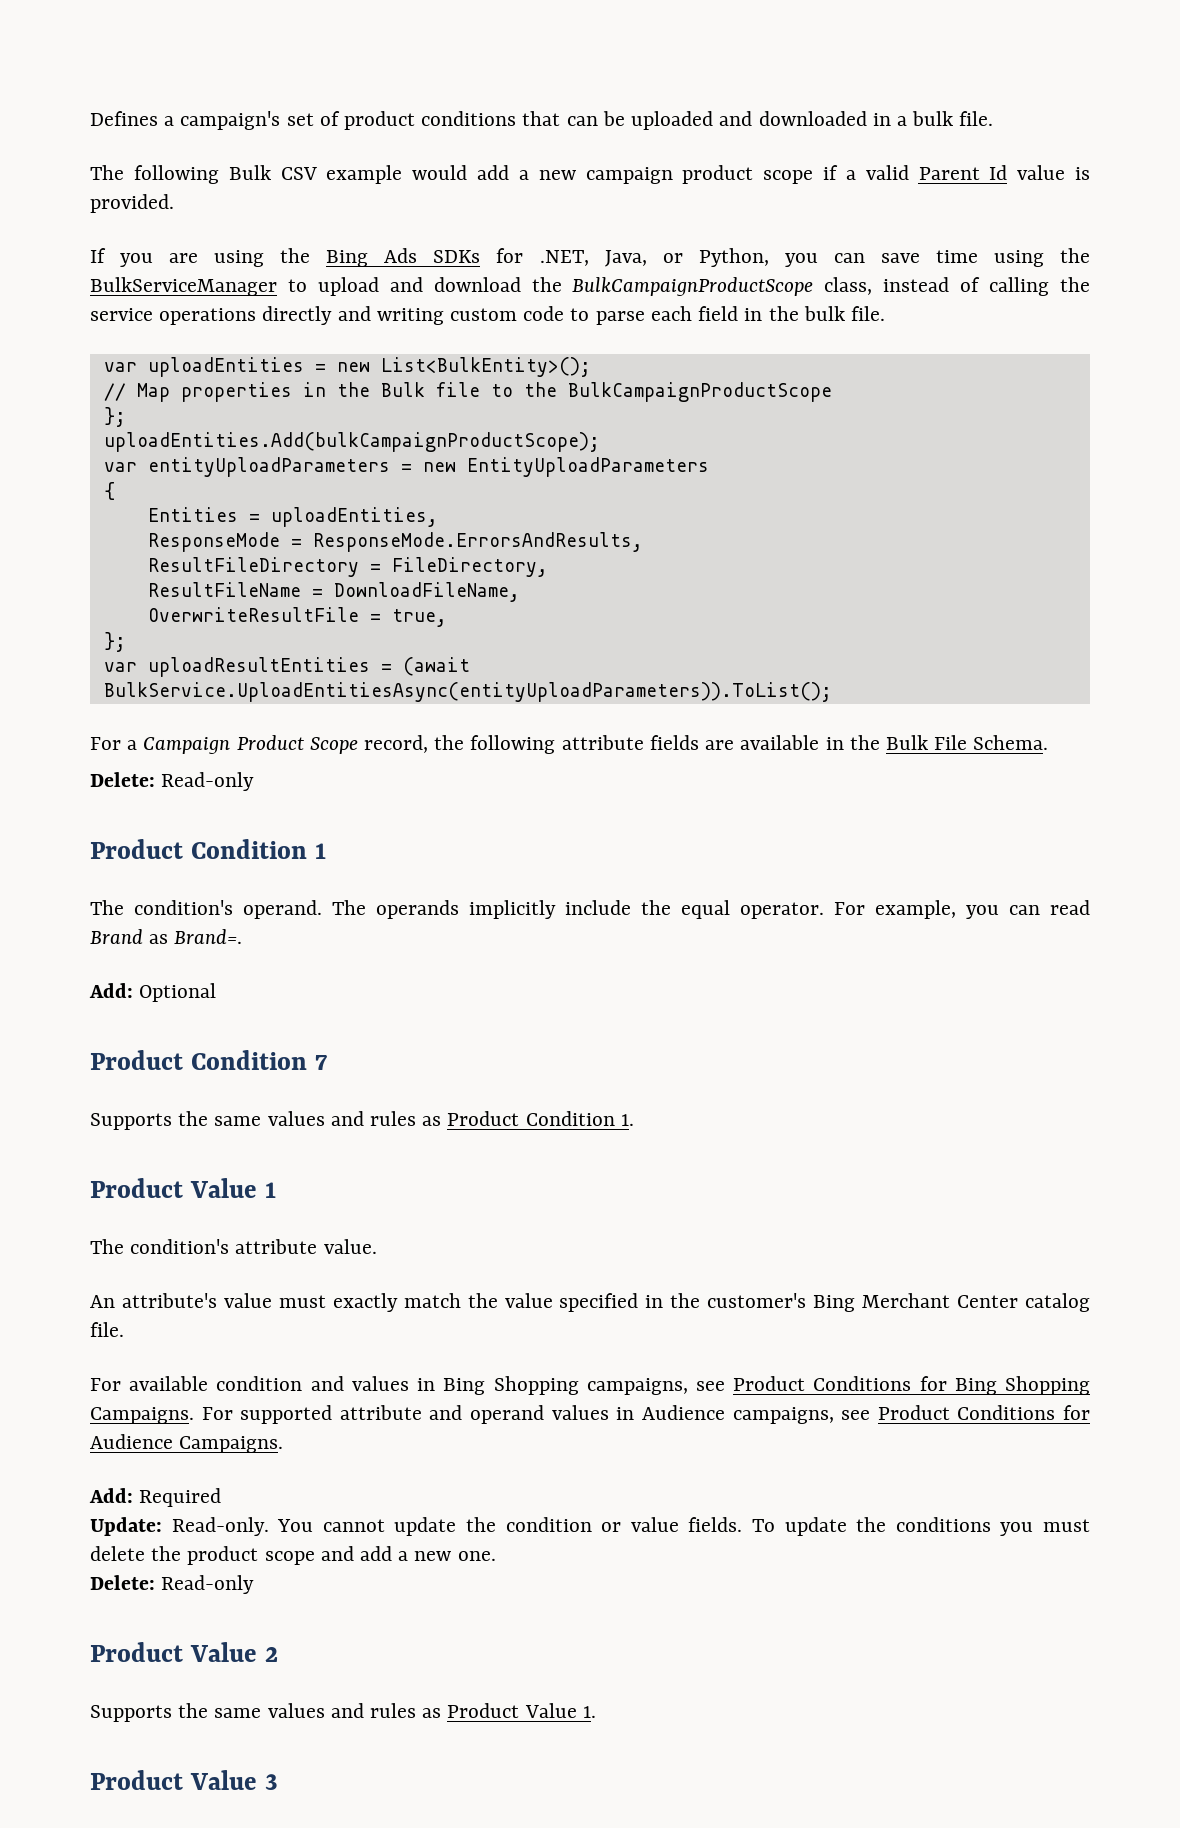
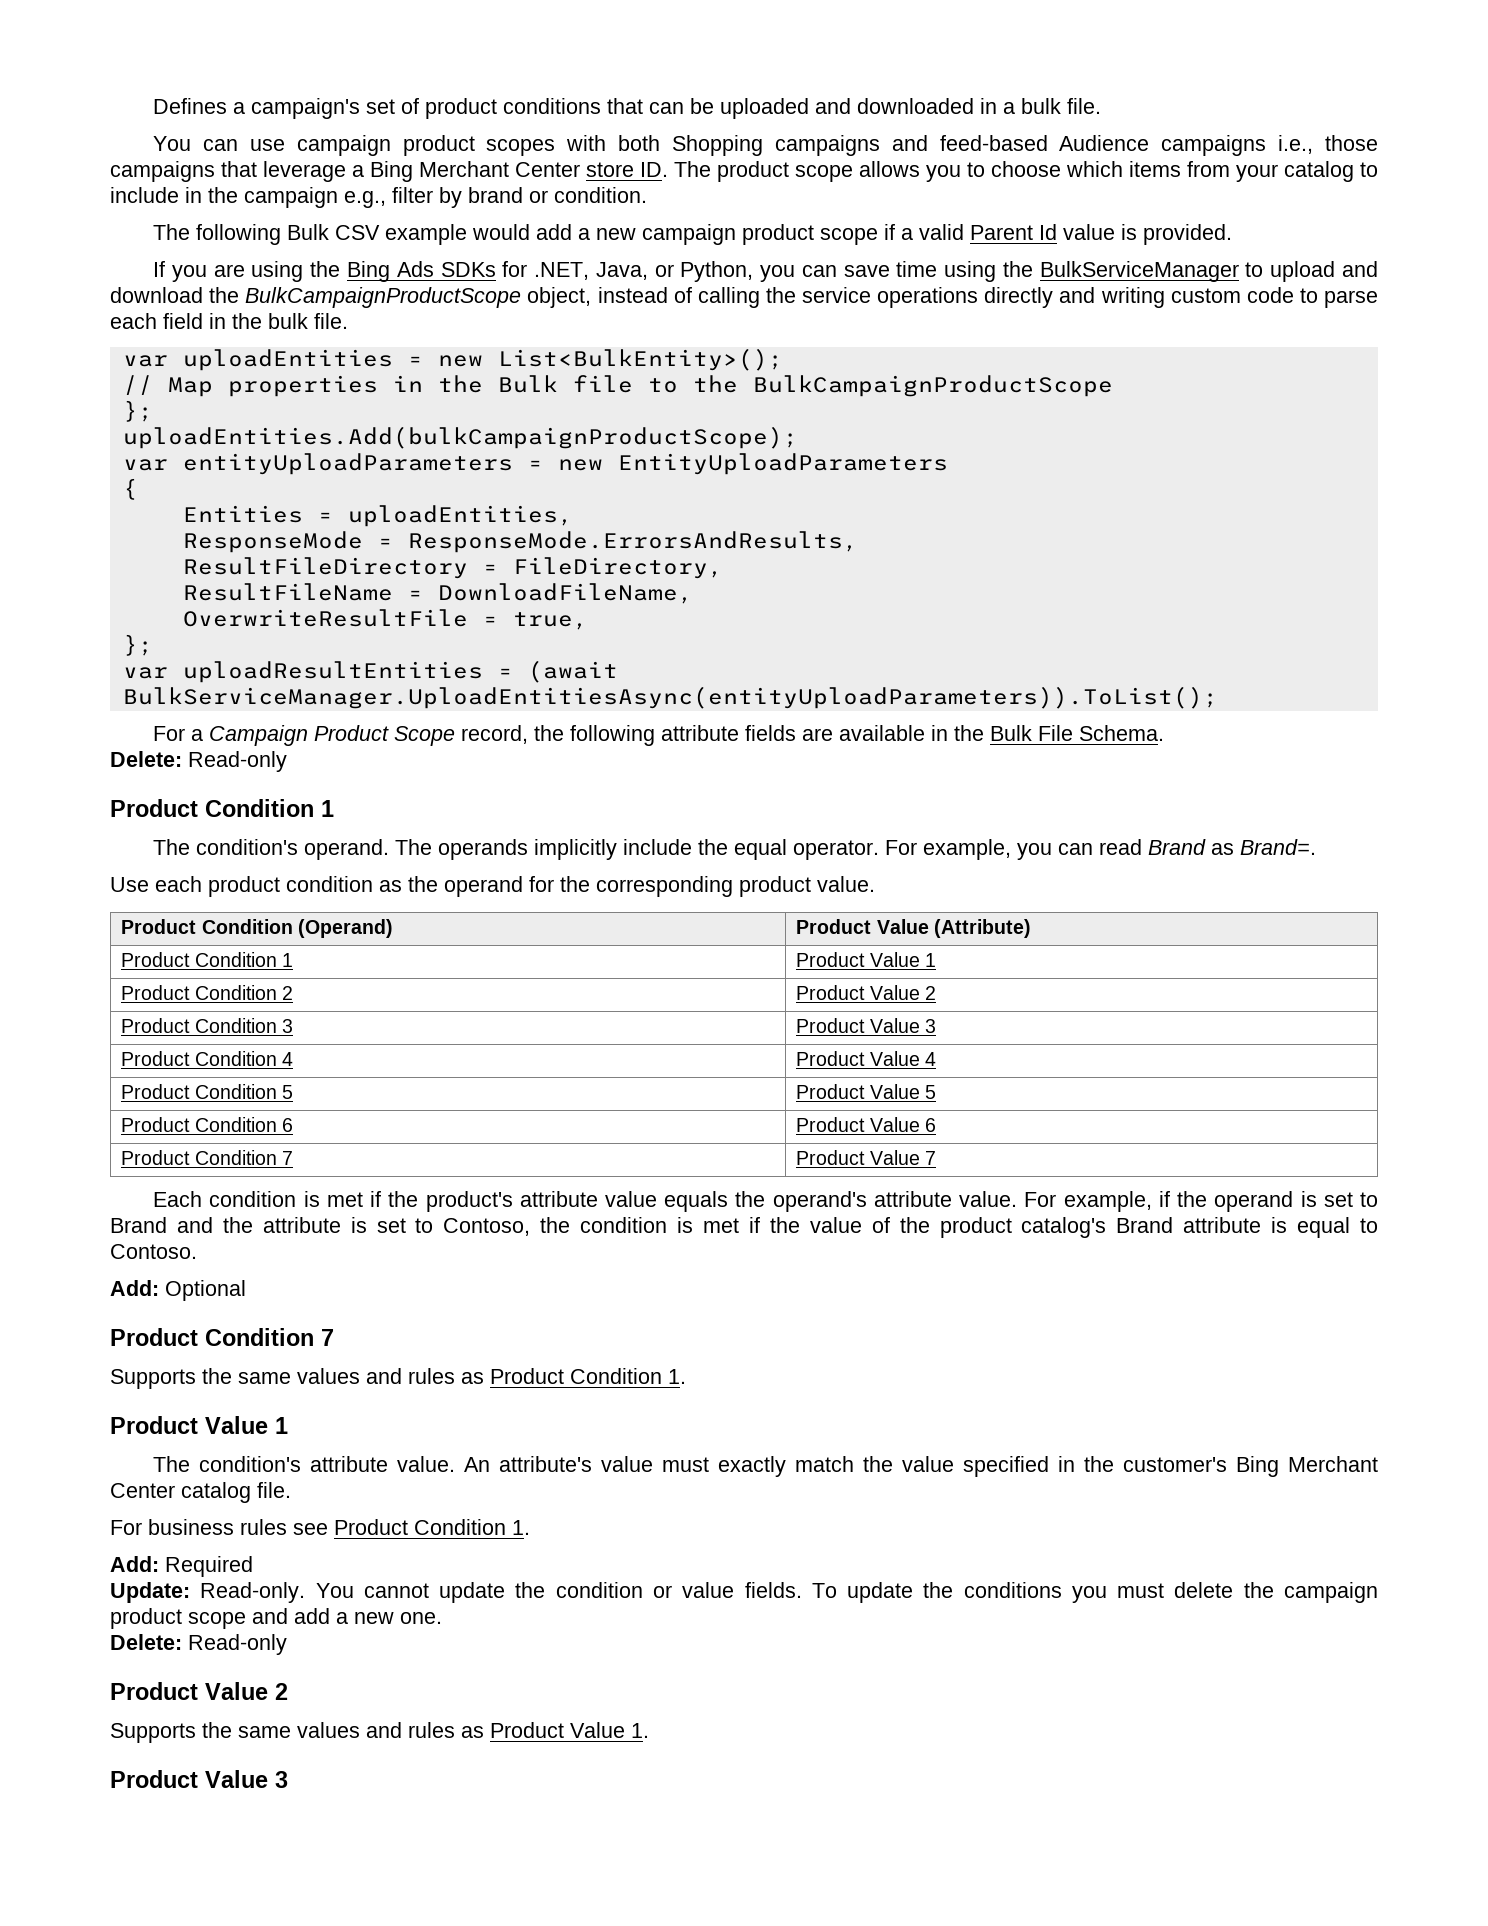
+ You can use campaign product scopes with both Shopping campaigns and feed-based Audience campaigns i.e., those campaigns that leverage a Bing Merchant Center store ID. The product scope allows you to choose which items from your catalog to include in the campaign e.g., filter by brand or condition.
- If you are using the Bing Ads SDKs for .NET, Java, or Python, you can save time using the BulkServiceManager to upload and download the BulkCampaignProductScope class, instead of calling the service operations directly and writing custom code to parse each field in the bulk file.
+ If you are using the Bing Ads SDKs for .NET, Java, or Python, you can save time using the BulkServiceManager to upload and download the BulkCampaignProductScope object, instead of calling the service operations directly and writing custom code to parse each field in the bulk file.
- var uploadResultEntities = (await BulkService.UploadEntitiesAsync(entityUploadParameters)).ToList();
+ var uploadResultEntities = (await BulkServiceManager.UploadEntitiesAsync(entityUploadParameters)).ToList();
+ Use each product condition as the operand for the corresponding product value.
+ Product Condition (Operand) | Product Value (Attribute)
+ Product Condition 1 | Product Value 1
+ Product Condition 2 | Product Value 2
+ Product Condition 3 | Product Value 3
+ Product Condition 4 | Product Value 4
+ Product Condition 5 | Product Value 5
+ Product Condition 6 | Product Value 6
+ Product Condition 7 | Product Value 7
+ Each condition is met if the product's attribute value equals the operand's attribute value. For example, if the operand is set to Brand and the attribute is set to Contoso, the condition is met if the value of the product catalog's Brand attribute is equal to Contoso.
- The condition's attribute value.
- An attribute's value must exactly match the value specified in the customer's Bing Merchant Center catalog file.
+ The condition's attribute value. An attribute's value must exactly match the value specified in the customer's Bing Merchant Center catalog file.
- For available condition and values in Bing Shopping campaigns, see Product Conditions for Bing Shopping Campaigns. For supported attribute and operand values in Audience campaigns, see Product Conditions for Audience Campaigns.
+ For business rules see Product Condition 1.
- To update the conditions you must delete the product scope and add a new one.
+ To update the conditions you must delete the campaign product scope and add a new one.

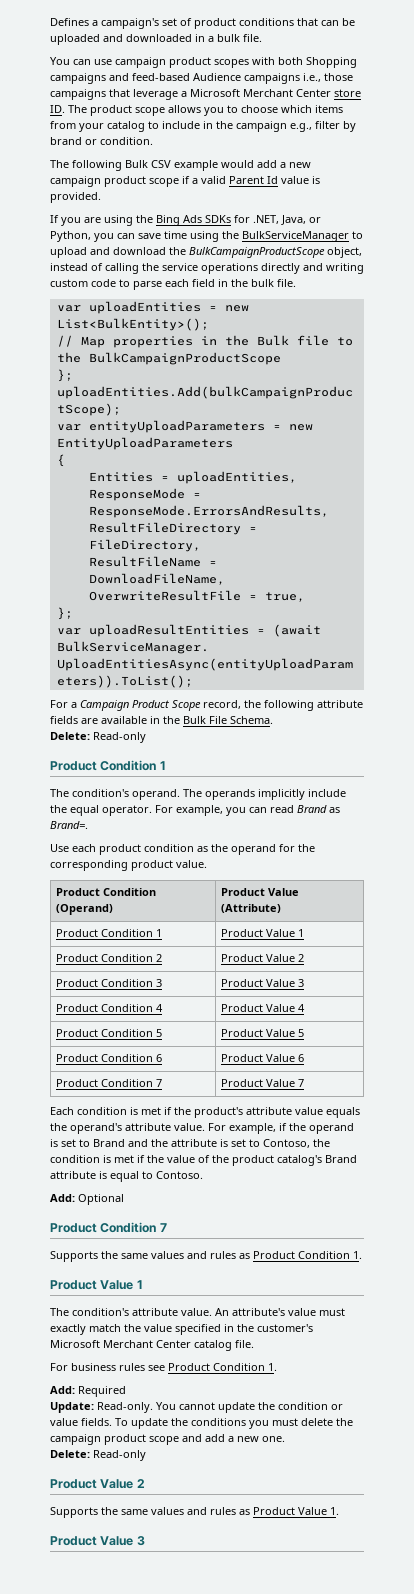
- You can use campaign product scopes with both Shopping campaigns and feed-based Audience campaigns i.e., those campaigns that leverage a Bing Merchant Center store ID. The product scope allows you to choose which items from your catalog to include in the campaign e.g., filter by brand or condition.
+ You can use campaign product scopes with both Shopping campaigns and feed-based Audience campaigns i.e., those campaigns that leverage a Microsoft Merchant Center store ID. The product scope allows you to choose which items from your catalog to include in the campaign e.g., filter by brand or condition.
- An attribute's value must exactly match the value specified in the customer's Bing Merchant Center catalog file.
+ An attribute's value must exactly match the value specified in the customer's Microsoft Merchant Center catalog file.

